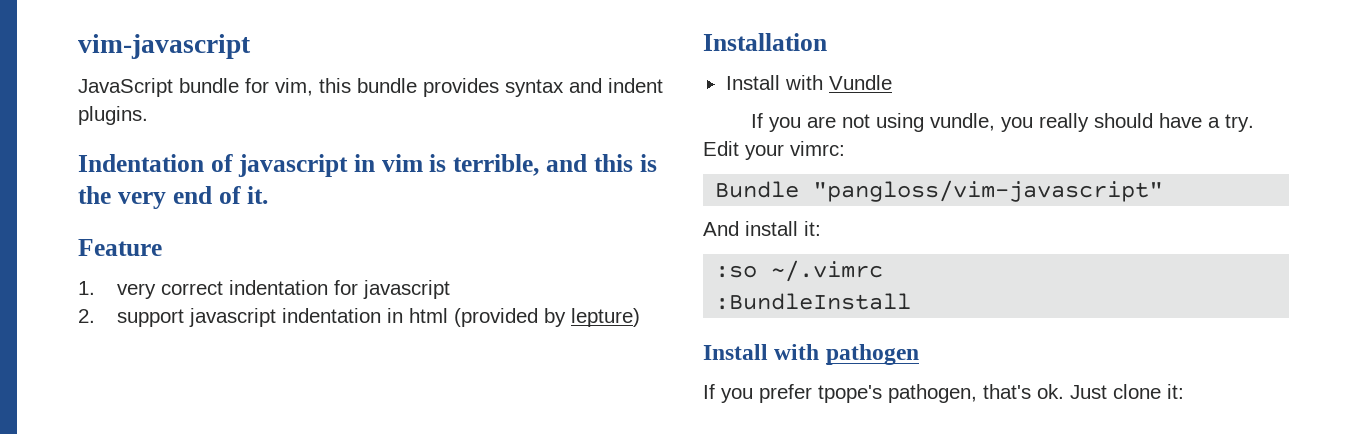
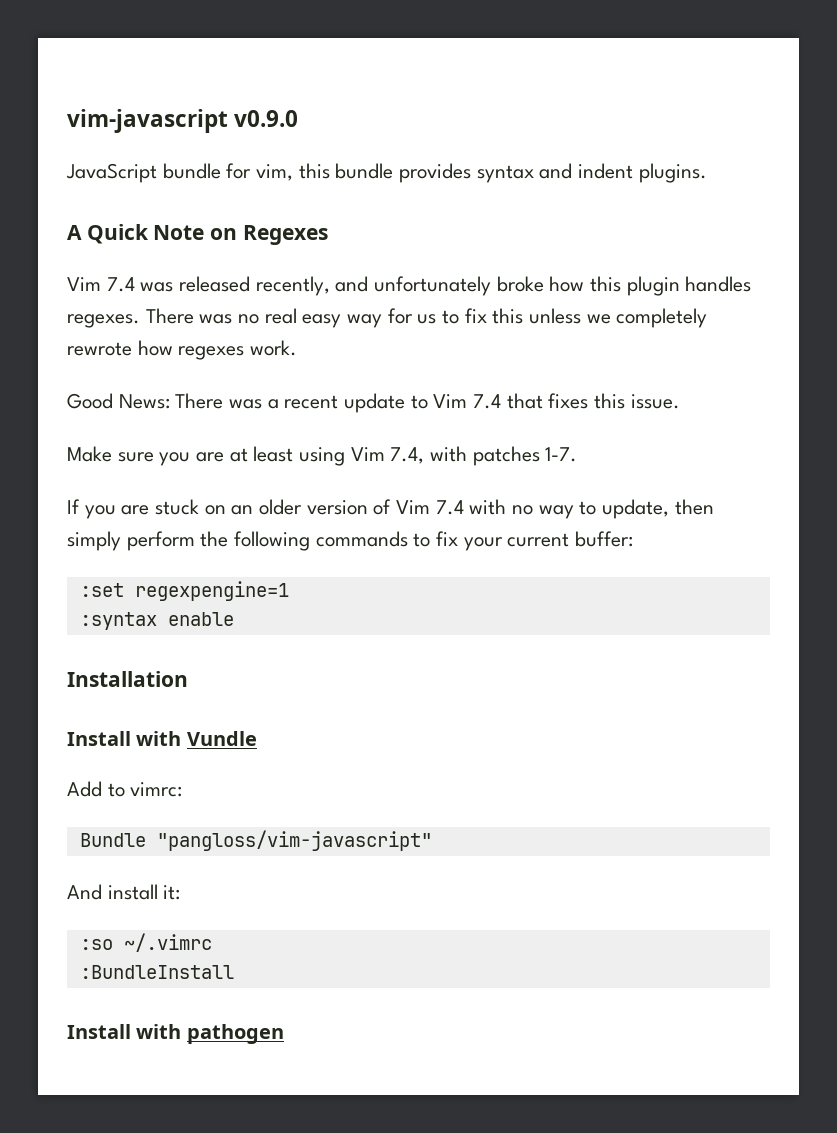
- vim-javascript
+ vim-javascript v0.9.0
- Indentation of javascript in vim is terrible, and this is the very end of it.
- Feature
- 1. very correct indentation for javascript
- 2. support javascript indentation in html (provided by lepture)
+ A Quick Note on Regexes
+ Vim 7.4 was released recently, and unfortunately broke how this plugin handles regexes. There was no real easy way for us to fix this unless we completely rewrote how regexes work.
+ Good News: There was a recent update to Vim 7.4 that fixes this issue.
+ Make sure you are at least using Vim 7.4, with patches 1-7.
+ If you are stuck on an older version of Vim 7.4 with no way to update, then simply perform the following commands to fix your current buffer:
+ :set regexpengine=1
+ :syntax enable
  Installation
  Install with Vundle
- If you are not using vundle, you really should have a try. Edit your vimrc:
+ Add to vimrc:
- If you prefer tpope's pathogen, that's ok. Just clone it:

